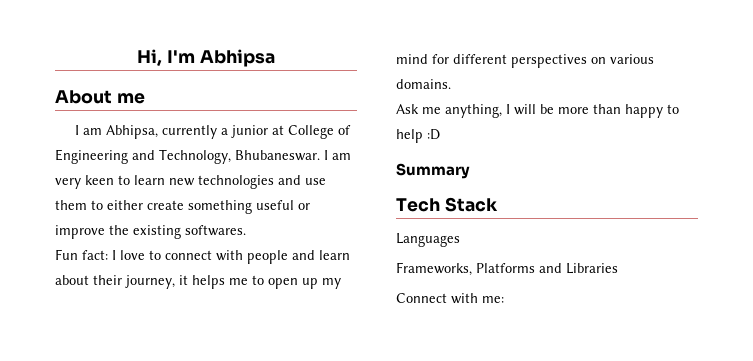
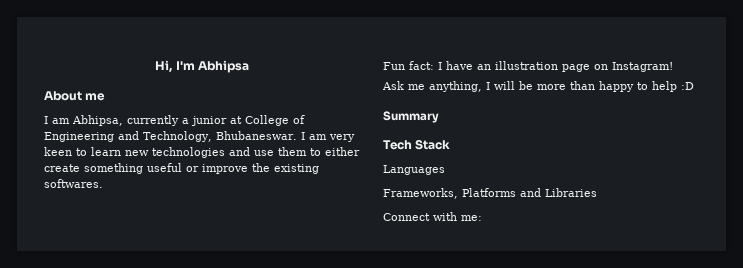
- Fun fact: I love to connect with people and learn about their journey, it helps me to open up my mind for different perspectives on various domains.
+ Fun fact: I have an illustration page on Instagram!

